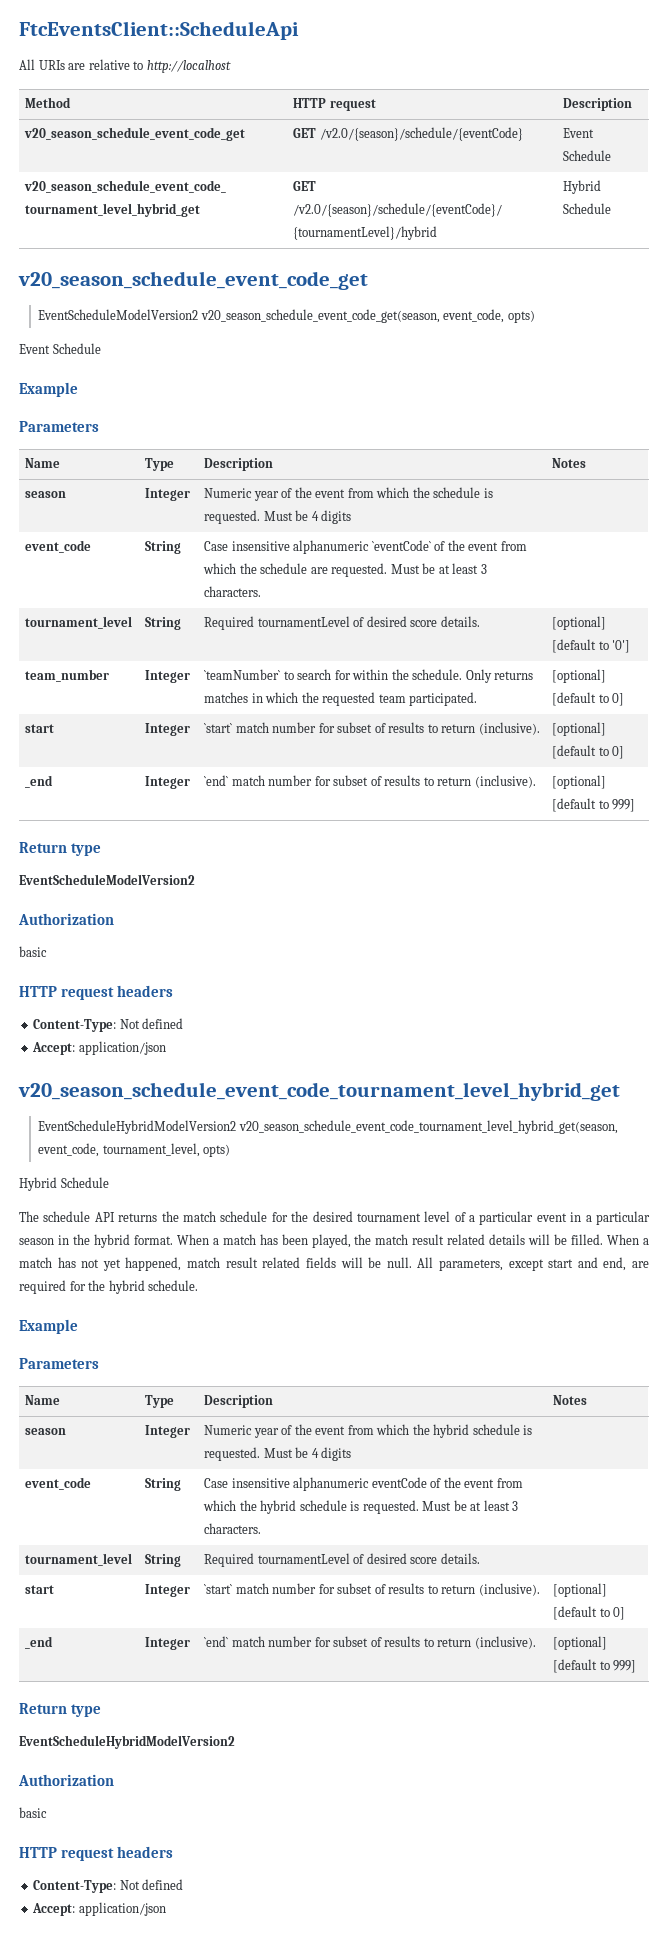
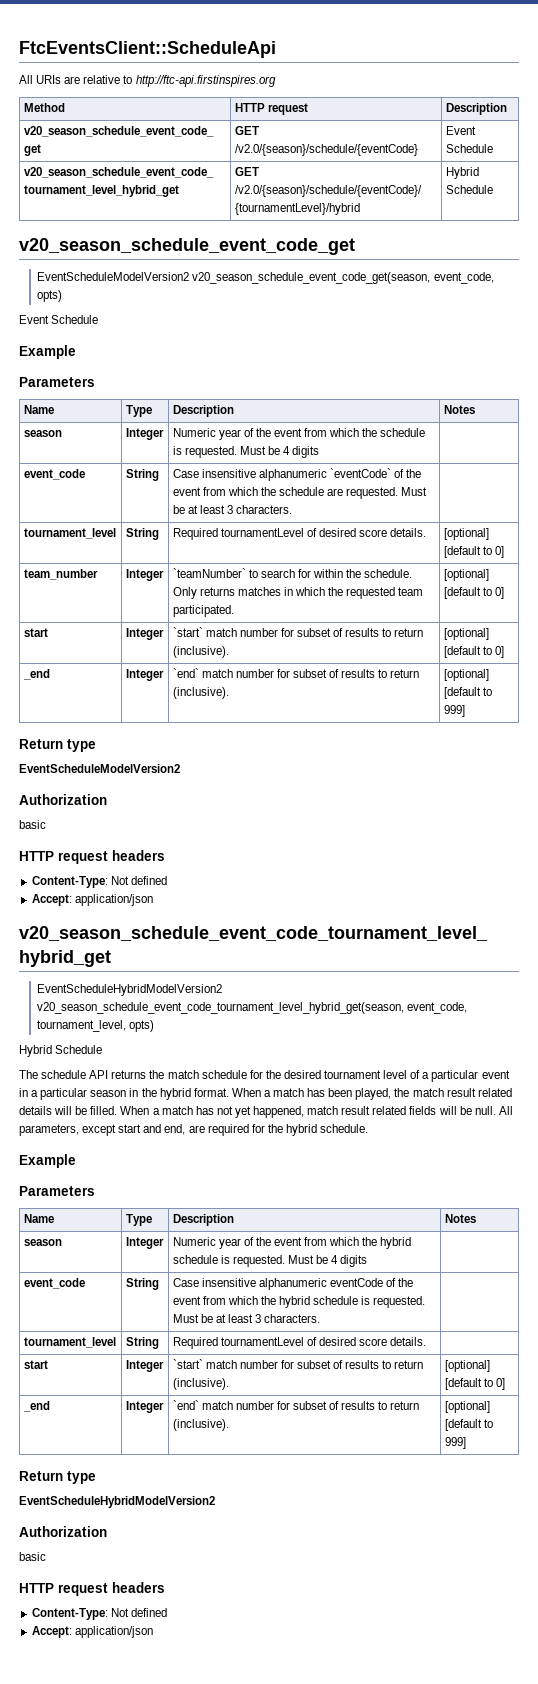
- All URIs are relative to http://localhost
+ All URIs are relative to http://ftc-api.firstinspires.org
- tournament_level | String | Required tournamentLevel of desired score details. | [optional] [default to '0']
+ tournament_level | String | Required tournamentLevel of desired score details. | [optional] [default to 0]

